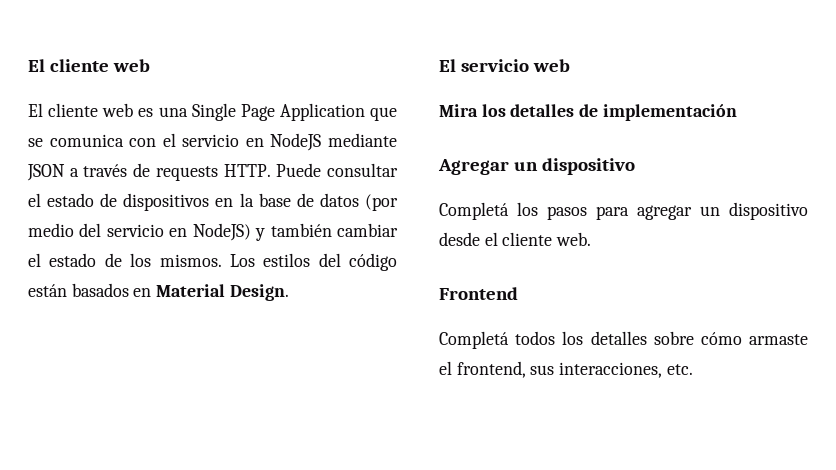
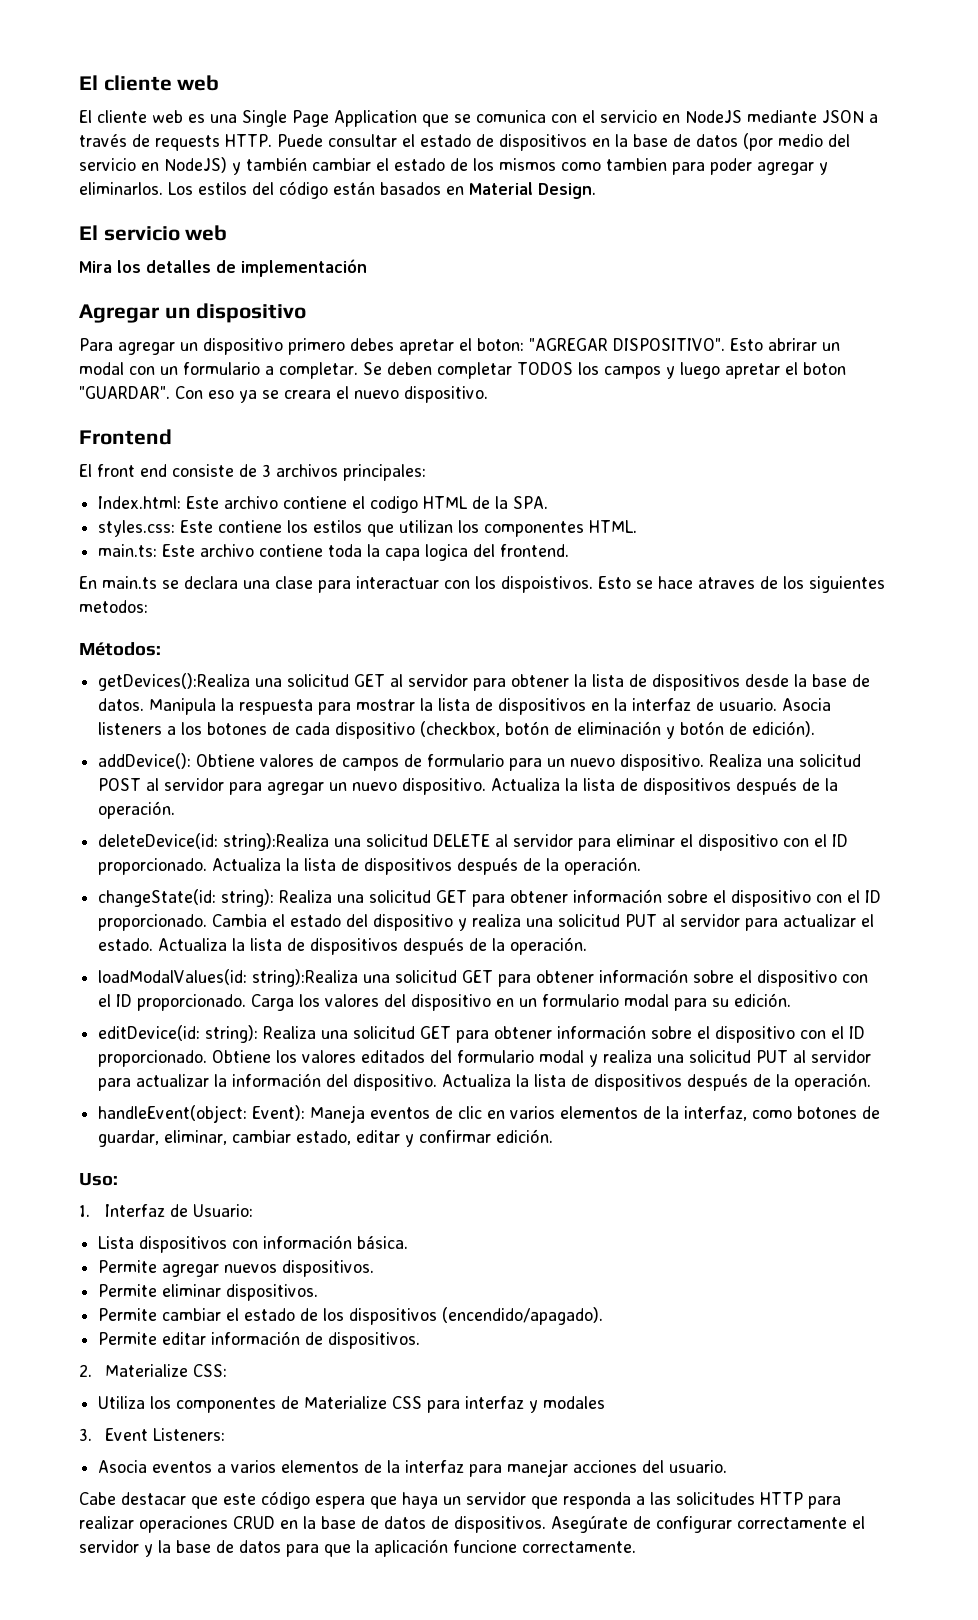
- Puede consultar el estado de dispositivos en la base de datos (por medio del servicio en NodeJS) y también cambiar el estado de los mismos.
+ Puede consultar el estado de dispositivos en la base de datos (por medio del servicio en NodeJS) y también cambiar el estado de los mismos como tambien para poder agregar y eliminarlos.
- Completá los pasos para agregar un dispositivo desde el cliente web.
+ Para agregar un dispositivo primero debes apretar el boton: "AGREGAR DISPOSITIVO". Esto abrirar un modal con un formulario a completar. Se deben completar TODOS los campos y luego apretar el boton "GUARDAR". Con eso ya se creara el nuevo dispositivo.
  Frontend
- Completá todos los detalles sobre cómo armaste el frontend, sus interacciones, etc.
+ El front end consiste de 3 archivos principales:
+ Index.html: Este archivo contiene el codigo HTML de la SPA.
+ styles.css: Este contiene los estilos que utilizan los componentes HTML.
+ main.ts: Este archivo contiene toda la capa logica del frontend.
+ En main.ts se declara una clase para interactuar con los dispoistivos. Esto se hace atraves de los siguientes metodos:
+ Métodos:
+ getDevices():Realiza una solicitud GET al servidor para obtener la lista de dispositivos desde la base de datos. Manipula la respuesta para mostrar la lista de dispositivos en la interfaz de usuario. Asocia listeners a los botones de cada dispositivo (checkbox, botón de eliminación y botón de edición).
+ addDevice(): Obtiene valores de campos de formulario para un nuevo dispositivo. Realiza una solicitud POST al servidor para agregar un nuevo dispositivo. Actualiza la lista de dispositivos después de la operación.
+ deleteDevice(id: string):Realiza una solicitud DELETE al servidor para eliminar el dispositivo con el ID proporcionado. Actualiza la lista de dispositivos después de la operación.
+ changeState(id: string): Realiza una solicitud GET para obtener información sobre el dispositivo con el ID proporcionado. Cambia el estado del dispositivo y realiza una solicitud PUT al servidor para actualizar el estado. Actualiza la lista de dispositivos después de la operación.
+ loadModalValues(id: string):Realiza una solicitud GET para obtener información sobre el dispositivo con el ID proporcionado. Carga los valores del dispositivo en un formulario modal para su edición.
+ editDevice(id: string): Realiza una solicitud GET para obtener información sobre el dispositivo con el ID proporcionado. Obtiene los valores editados del formulario modal y realiza una solicitud PUT al servidor para actualizar la información del dispositivo. Actualiza la lista de dispositivos después de la operación.
+ handleEvent(object: Event): Maneja eventos de clic en varios elementos de la interfaz, como botones de guardar, eliminar, cambiar estado, editar y confirmar edición.
+ Uso:
+ 1. Interfaz de Usuario:
+ Lista dispositivos con información básica.
+ Permite agregar nuevos dispositivos.
+ Permite eliminar dispositivos.
+ Permite cambiar el estado de los dispositivos (encendido/apagado).
+ Permite editar información de dispositivos.
+ 2. Materialize CSS:
+ Utiliza los componentes de Materialize CSS para interfaz y modales
+ 3. Event Listeners:
+ Asocia eventos a varios elementos de la interfaz para manejar acciones del usuario.
+ Cabe destacar que este código espera que haya un servidor que responda a las solicitudes HTTP para realizar operaciones CRUD en la base de datos de dispositivos. Asegúrate de configurar correctamente el servidor y la base de datos para que la aplicación funcione correctamente.

